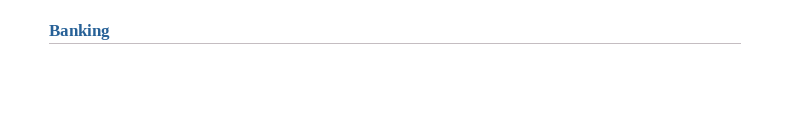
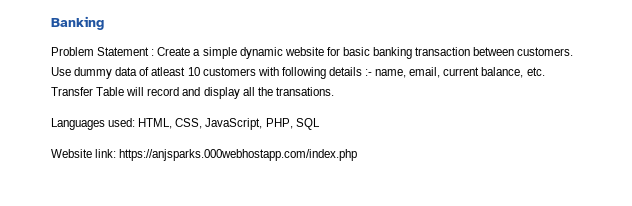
+ Problem Statement : Create a simple dynamic website for basic banking transaction between customers. Use dummy data of atleast 10 customers with following details :- name, email, current balance, etc. Transfer Table will record and display all the transations.
+ Languages used: HTML, CSS, JavaScript, PHP, SQL
+ Website link: https://anjsparks.000webhostapp.com/index.php

